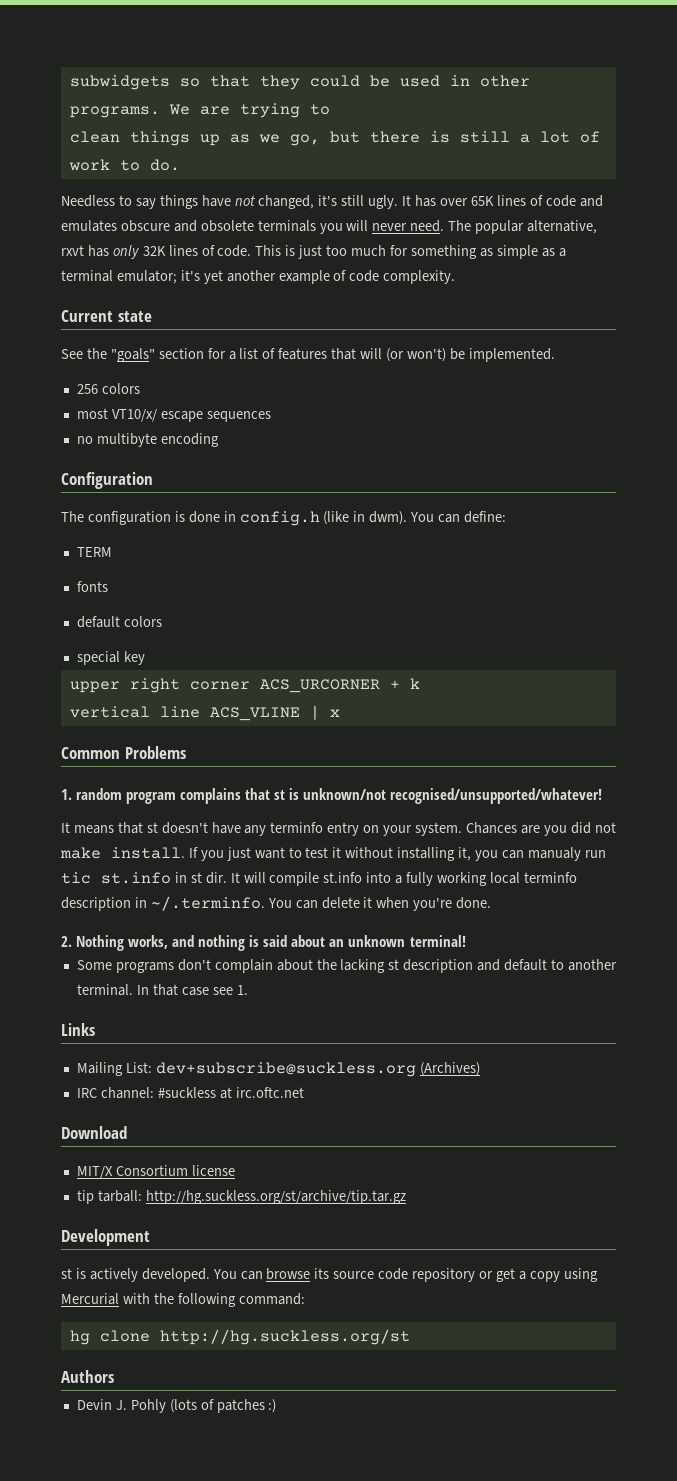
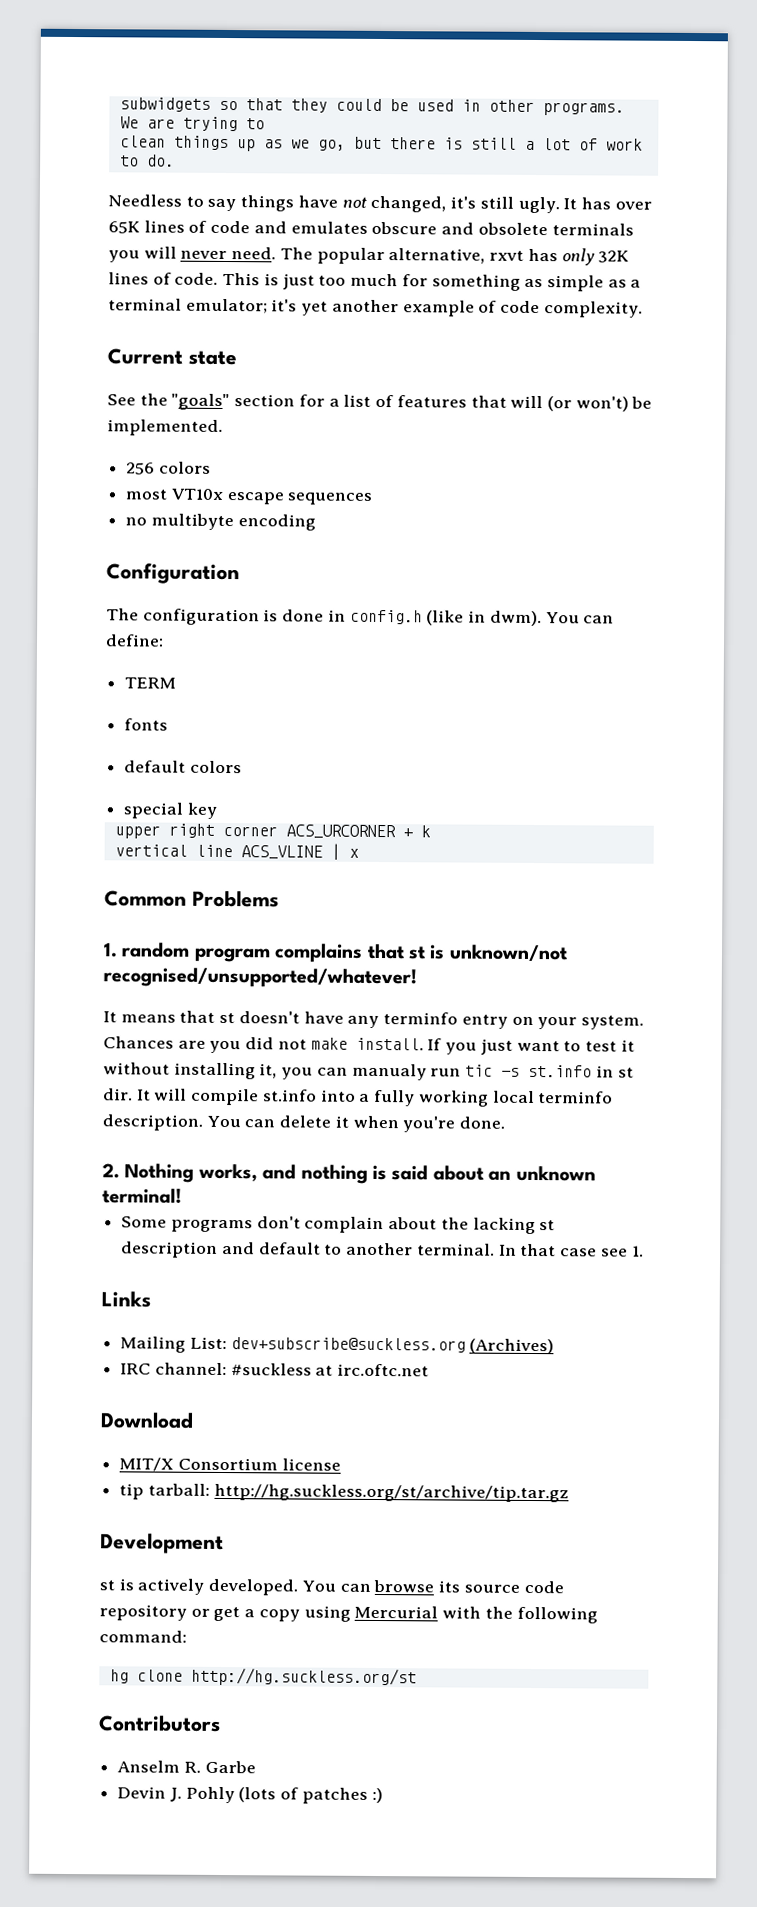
- most VT10/x/ escape sequences
+ most VT10x escape sequences
- If you just want to test it without installing it, you can manualy run tic st.info in st dir.
+ If you just want to test it without installing it, you can manualy run tic -s st.info in st dir.
- It will compile st.info into a fully working local terminfo description in ~/.terminfo. You can delete it when you're done.
+ It will compile st.info into a fully working local terminfo description. You can delete it when you're done.
- Authors
+ Contributors
+ Anselm R. Garbe

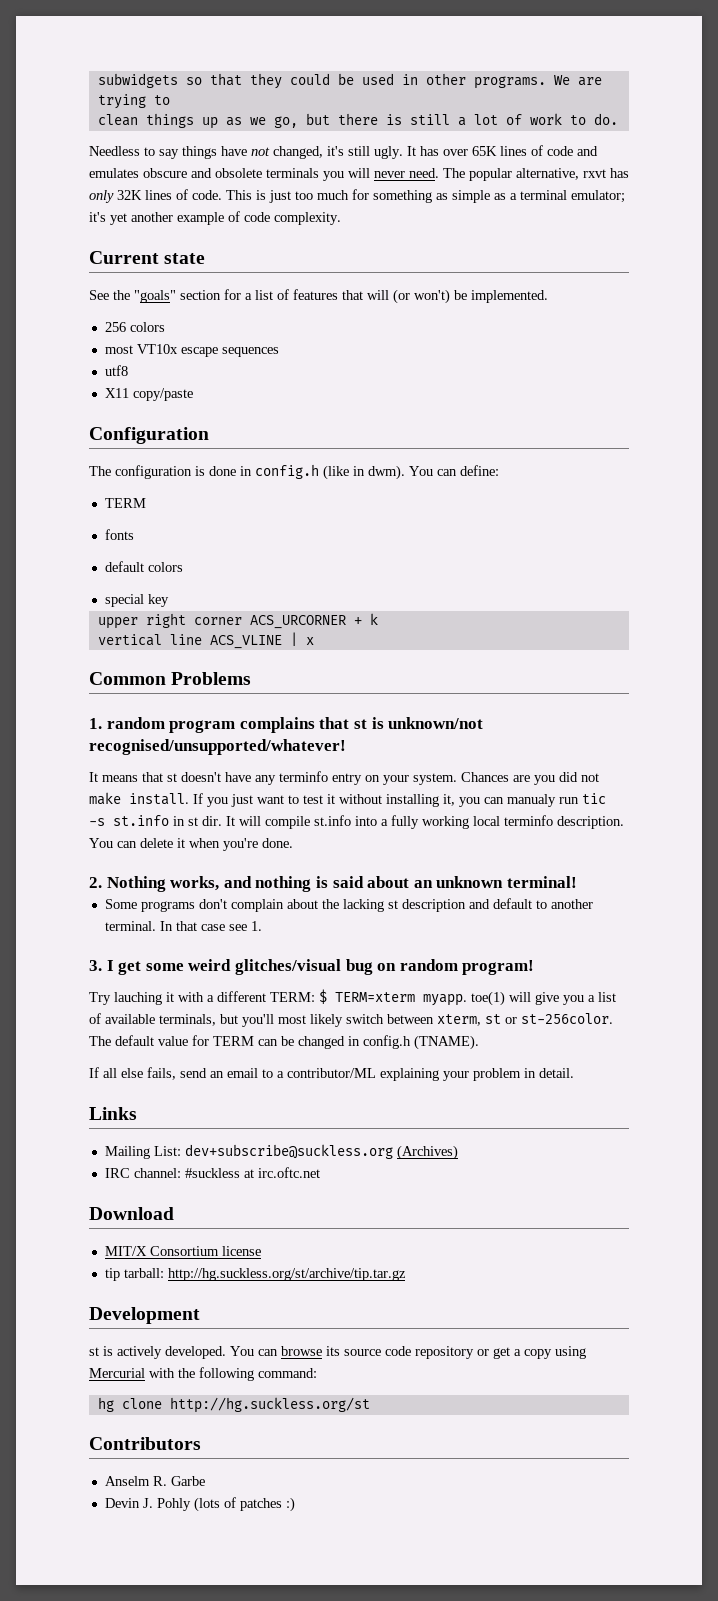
- no multibyte encoding
+ utf8
+ X11 copy/paste
+ 3. I get some weird glitches/visual bug on random program!
+ Try lauching it with a different TERM: $ TERM=xterm myapp. toe(1) will give you a list of available terminals, but you'll most likely switch between xterm, st or st-256color. The default value for TERM can be changed in config.h (TNAME).
+ If all else fails, send an email to a contributor/ML explaining your problem in detail.

